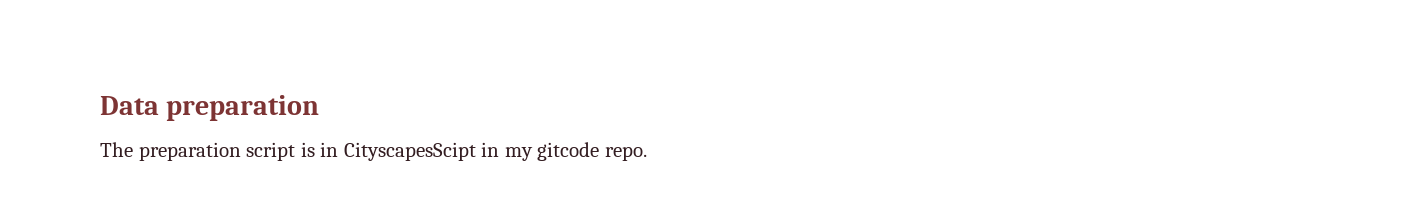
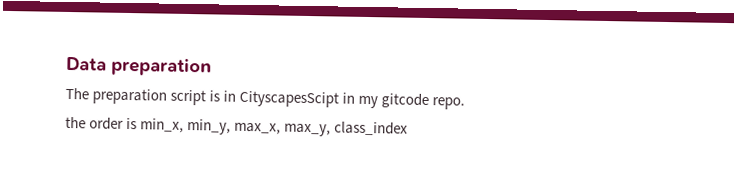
+ the order is min_x, min_y, max_x, max_y, class_index

